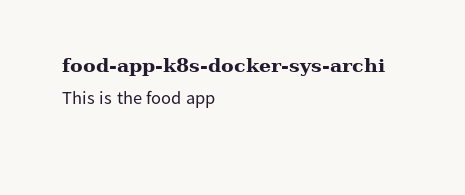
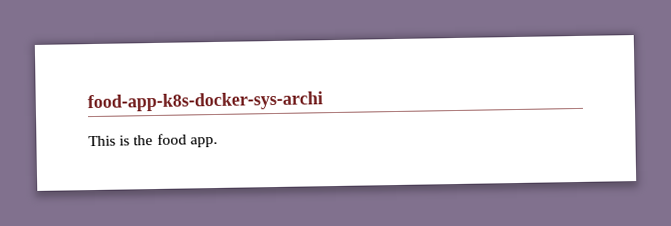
- This is the food app
+ This is the food app.

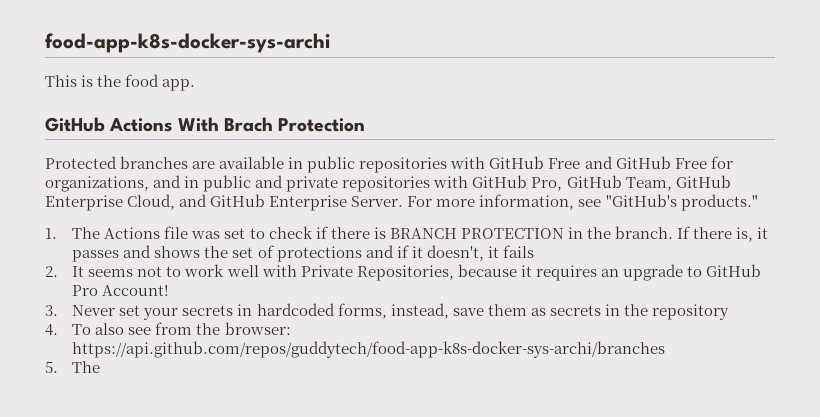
+ GitHub Actions With Brach Protection
+ Protected branches are available in public repositories with GitHub Free and GitHub Free for organizations, and in public and private repositories with GitHub Pro, GitHub Team, GitHub Enterprise Cloud, and GitHub Enterprise Server. For more information, see "GitHub's products."
+ 1. The Actions file was set to check if there is BRANCH PROTECTION in the branch. If there is, it passes and shows the set of protections and if it doesn't, it fails
+ 2. It seems not to work well with Private Repositories, because it requires an upgrade to GitHub Pro Account!
+ 3. Never set your secrets in hardcoded forms, instead, save them as secrets in the repository
+ 4. To also see from the browser: https://api.github.com/repos/guddytech/food-app-k8s-docker-sys-archi/branches
+ 5. The

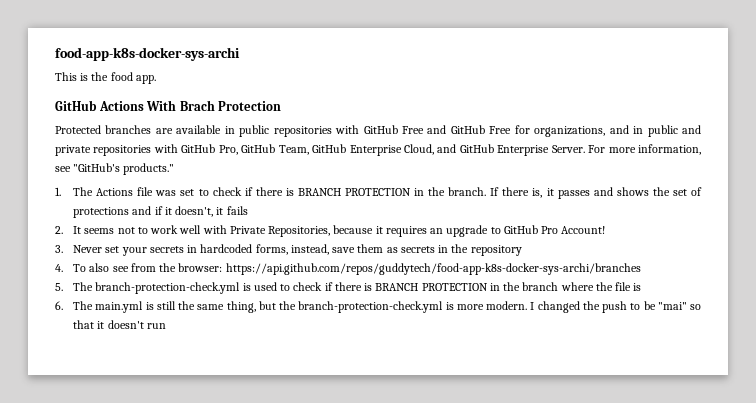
- 5. The
+ 5. The branch-protection-check.yml is used to check if there is BRANCH PROTECTION in the branch where the file is
+ 6. The main.yml is still the same thing, but the branch-protection-check.yml is more modern. I changed the push to be "mai" so that it doesn't run

